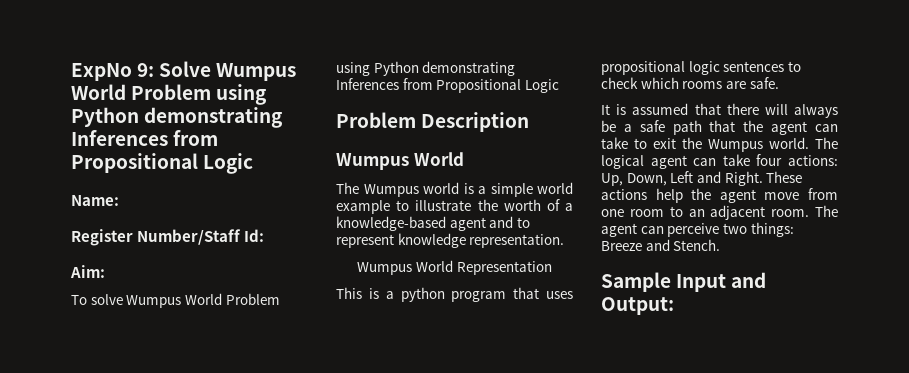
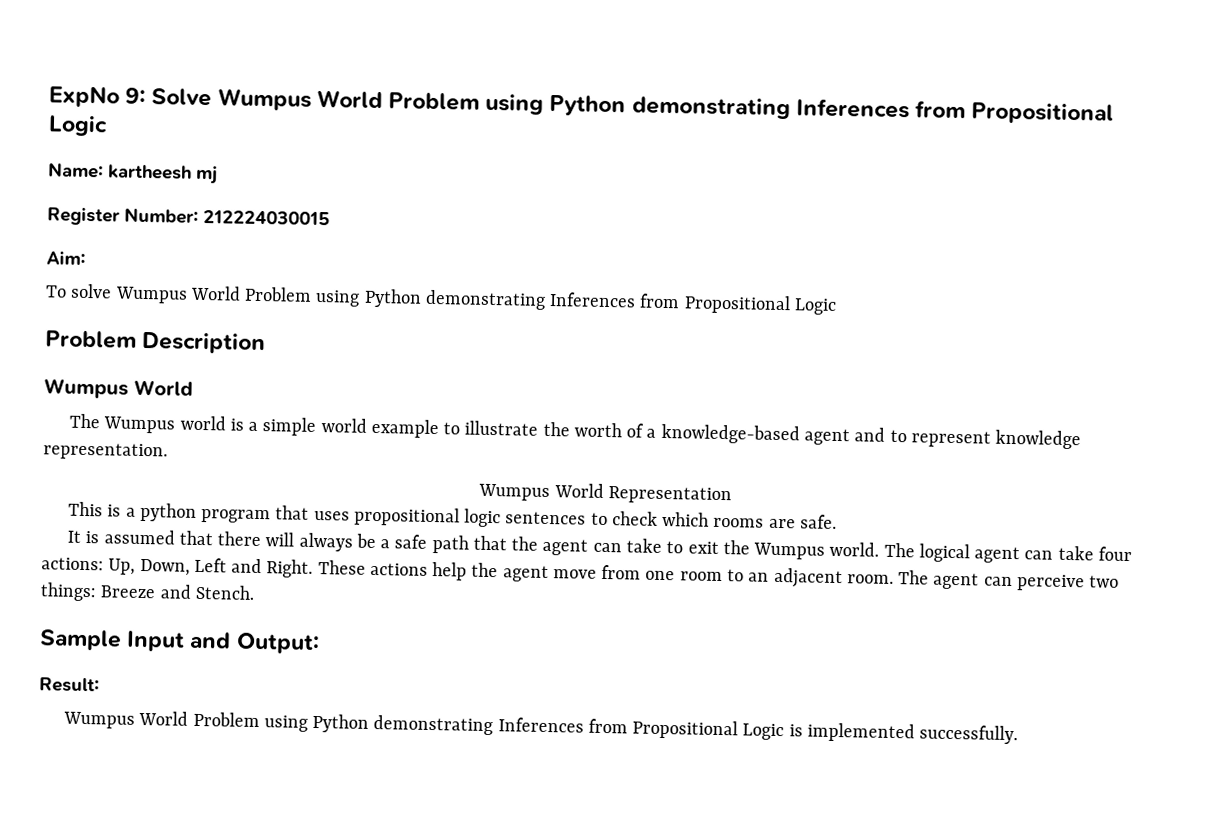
- Name:
+ Name: kartheesh mj
- Register Number/Staff Id:
+ Register Number: 212224030015
+ Result:
+ Wumpus World Problem using Python demonstrating Inferences from Propositional Logic is implemented successfully.

